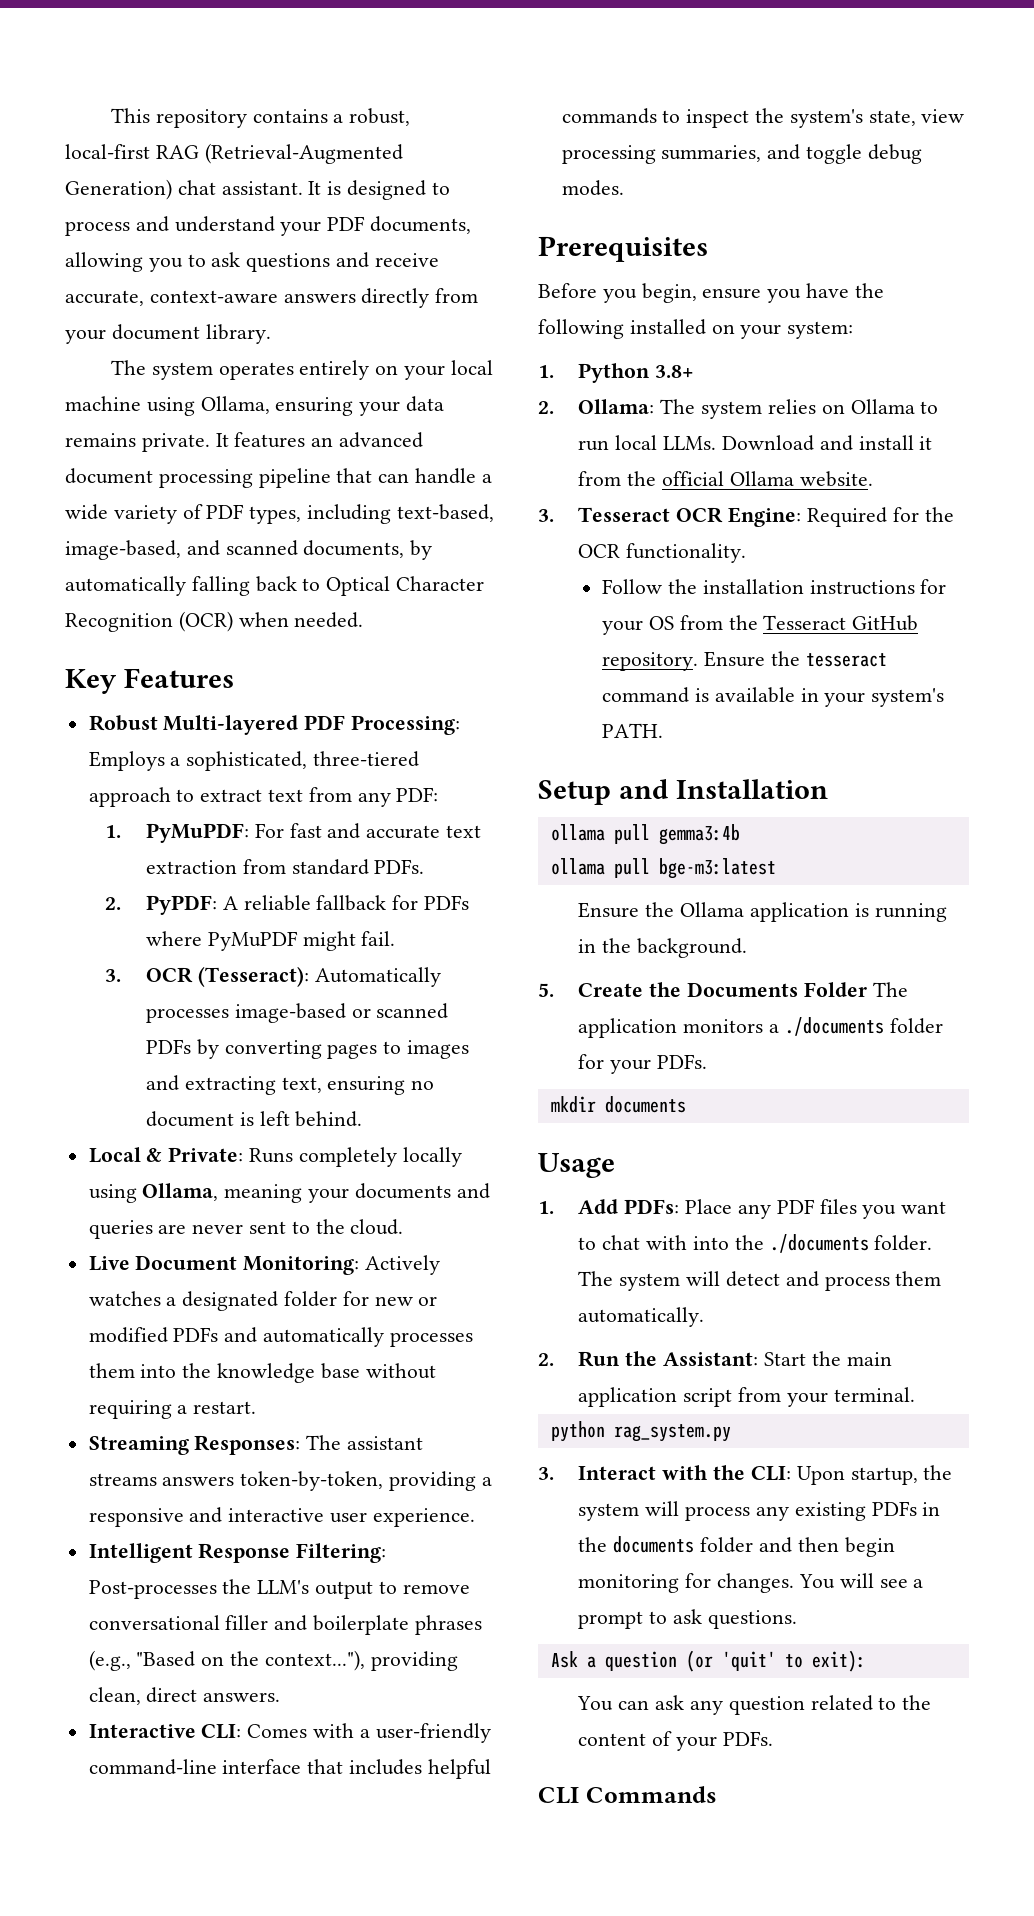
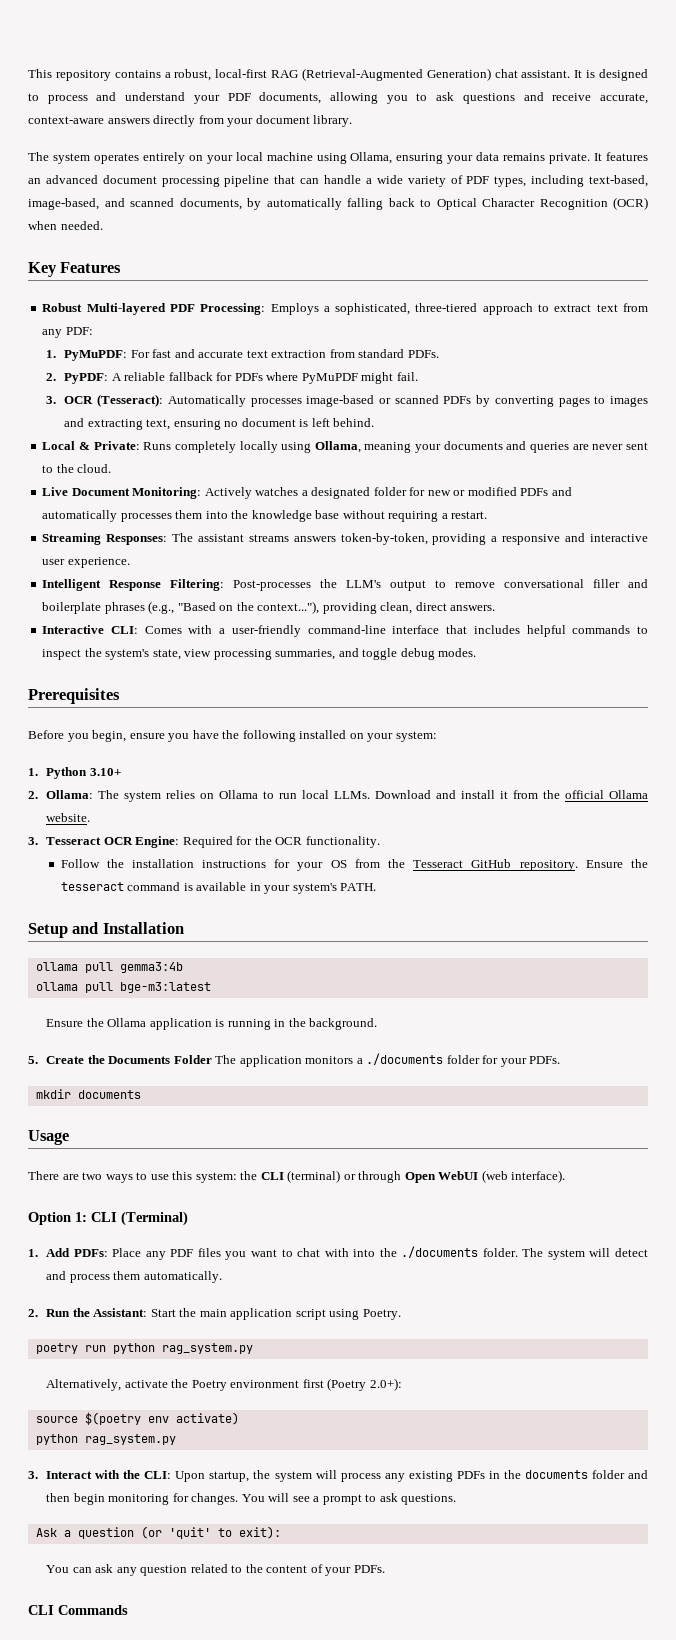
- 1. Python 3.8+
+ 1. Python 3.10+
+ There are two ways to use this system: the CLI (terminal) or through Open WebUI (web interface).
+ Option 1: CLI (Terminal)
- 2. Run the Assistant: Start the main application script from your terminal.
+ 2. Run the Assistant: Start the main application script using Poetry.
+ poetry run python rag_system.py
+ Alternatively, activate the Poetry environment first (Poetry 2.0+):
+ source $(poetry env activate)

